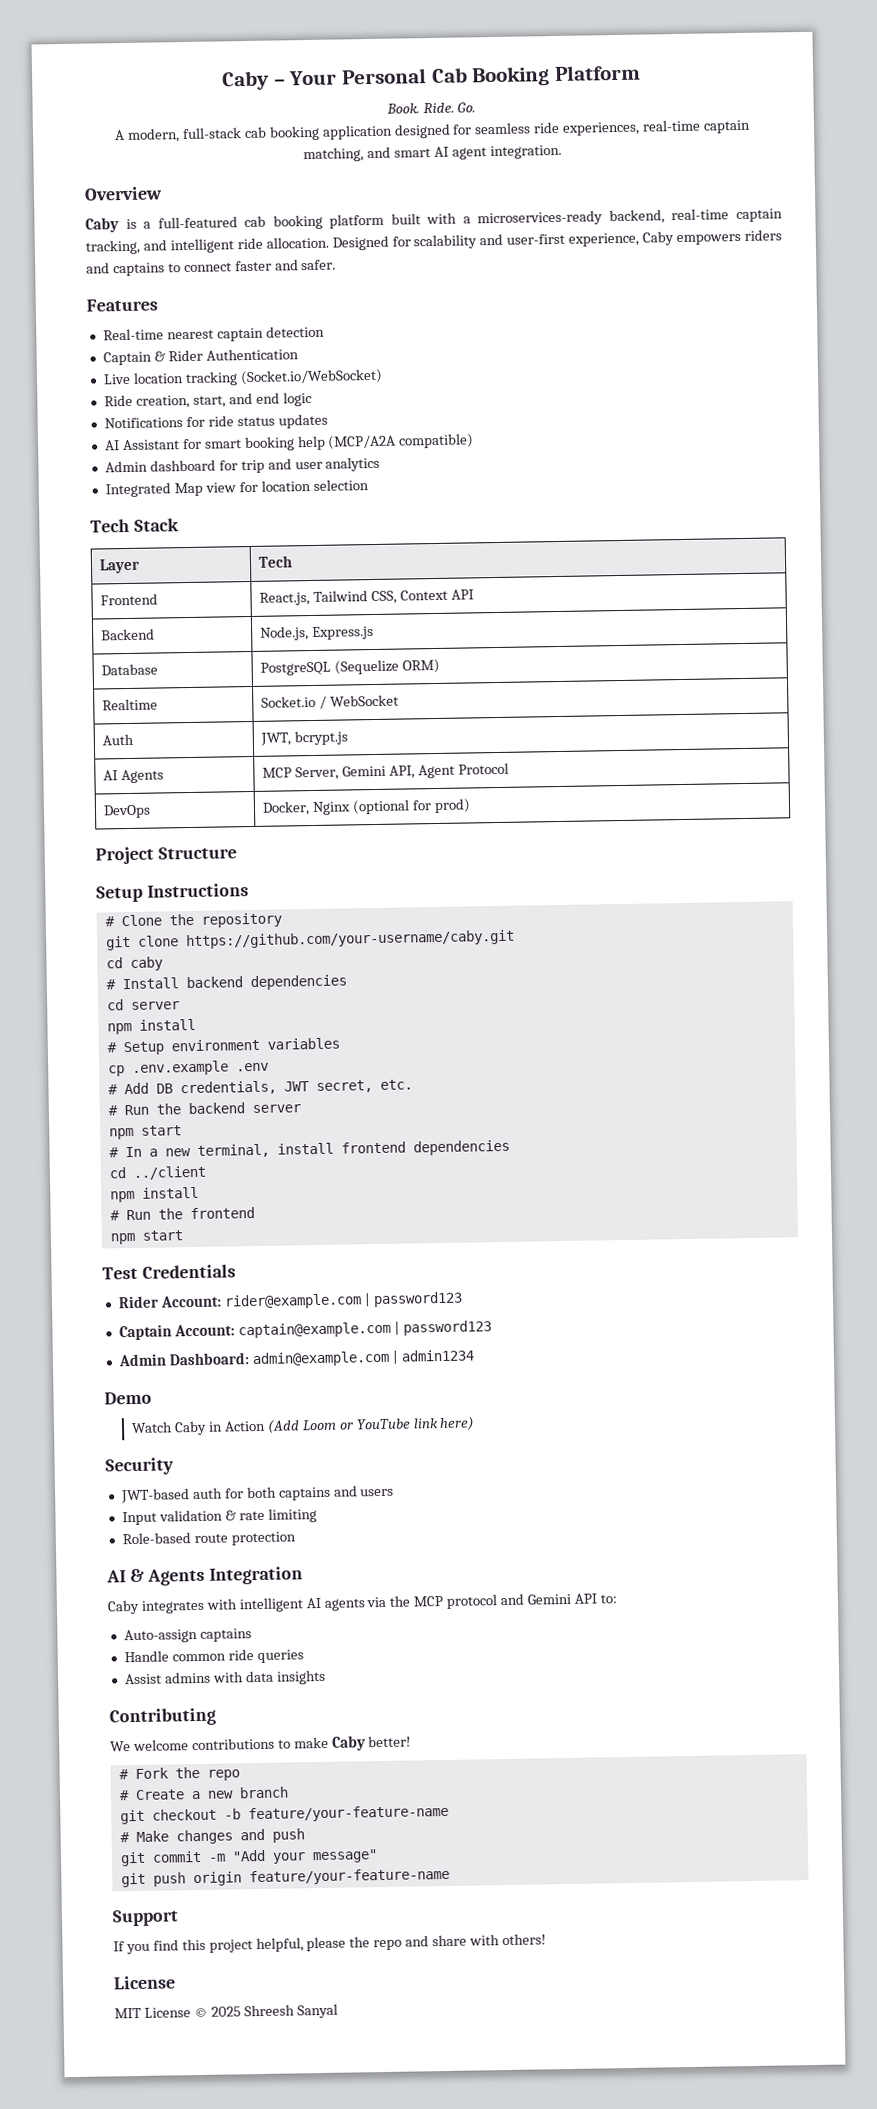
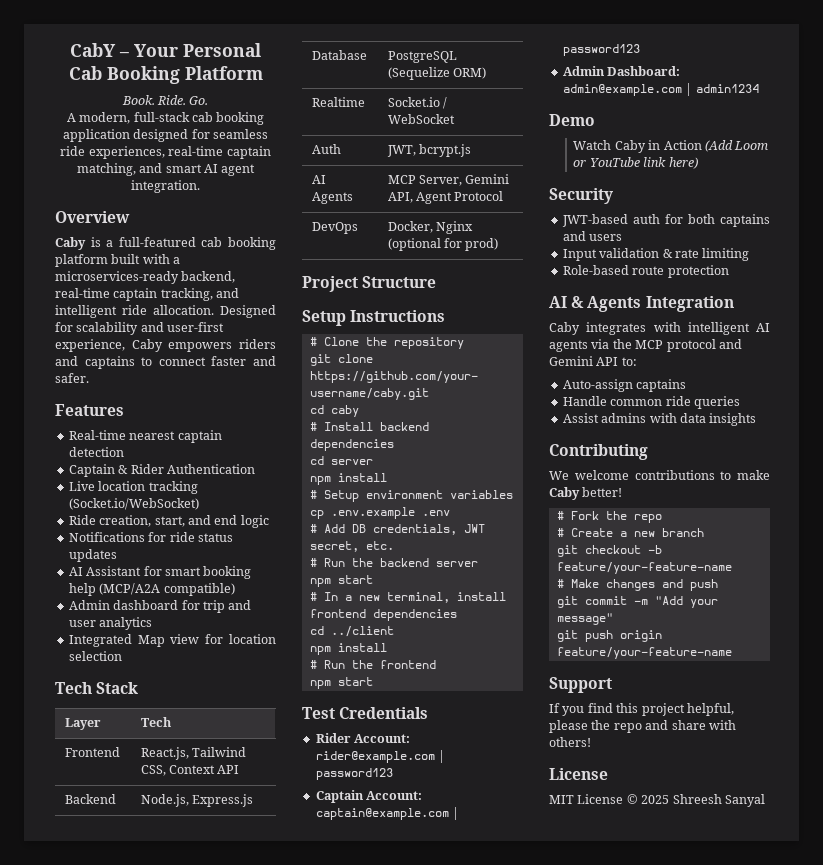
- Caby – Your Personal Cab Booking Platform
+ CabY – Your Personal Cab Booking Platform

